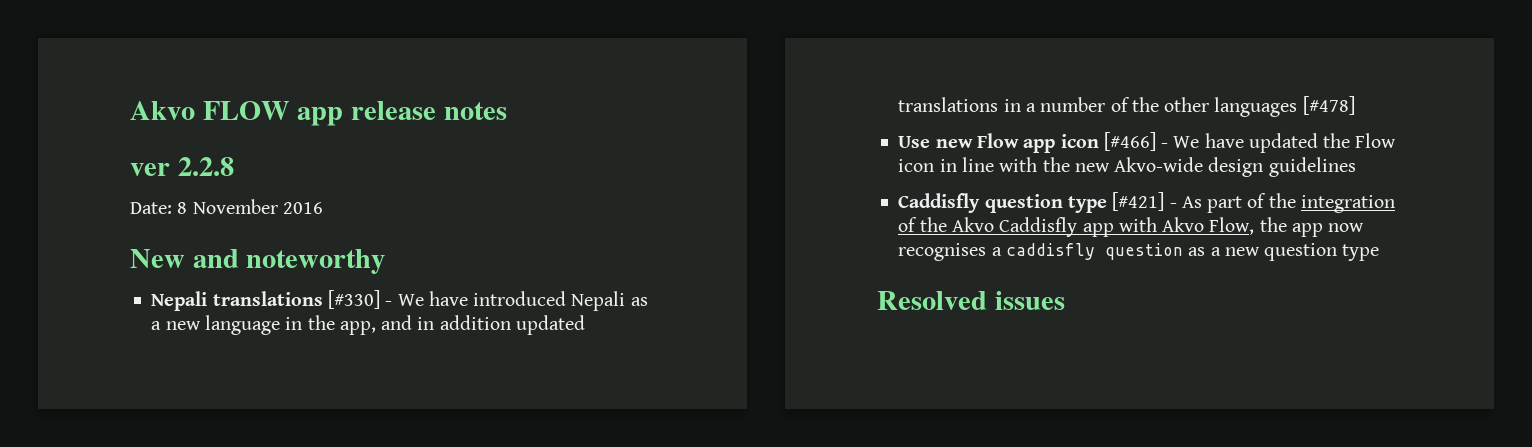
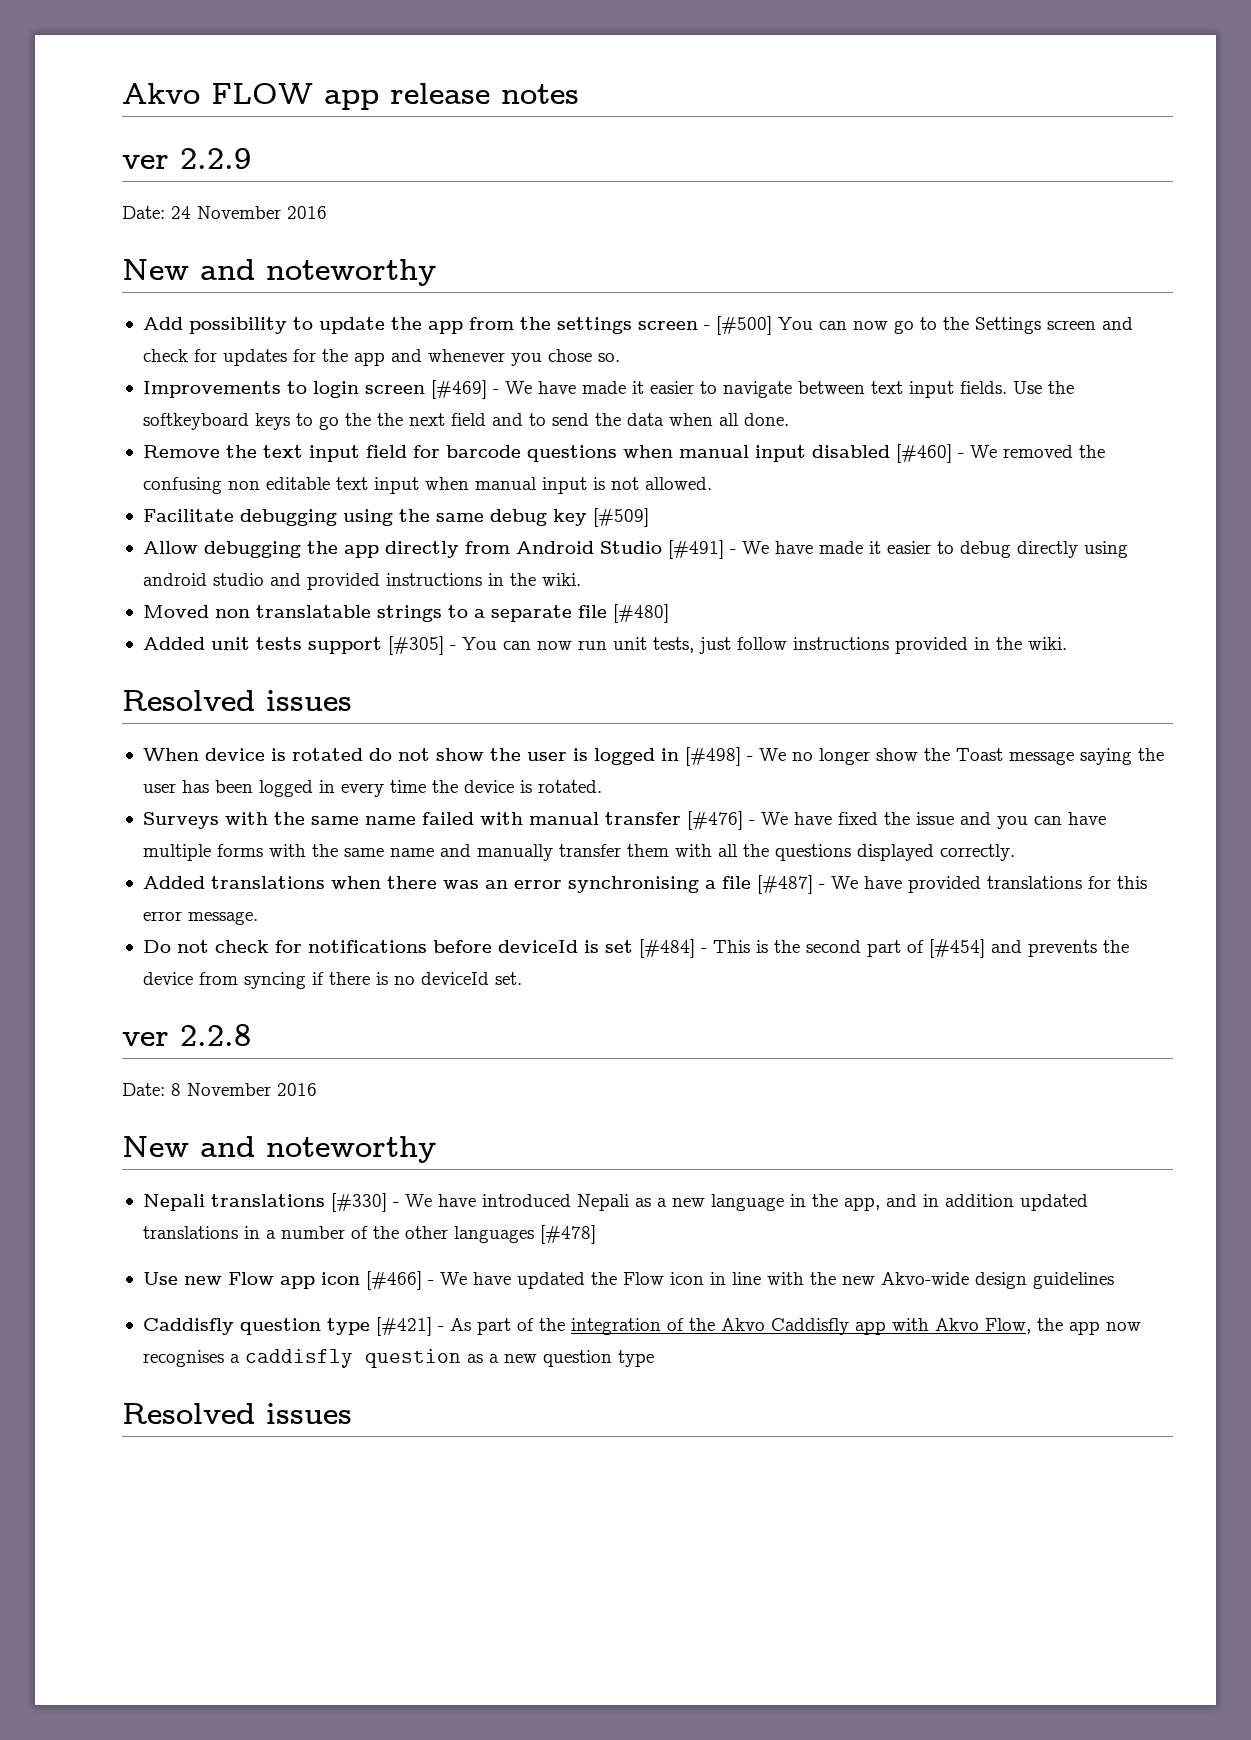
+ ver 2.2.9
+ Date: 24 November 2016
+ New and noteworthy
+ Add possibility to update the app from the settings screen - [#500] You can now go to the Settings screen and check for updates for the app and whenever you chose so.
+ Improvements to login screen [#469] - We have made it easier to navigate between text input fields. Use the softkeyboard keys to go the the next field and to send the data when all done.
+ Remove the text input field for barcode questions when manual input disabled [#460] - We removed the confusing non editable text input when manual input is not allowed.
+ Facilitate debugging using the same debug key [#509]
+ Allow debugging the app directly from Android Studio [#491] - We have made it easier to debug directly using android studio and provided instructions in the wiki.
+ Moved non translatable strings to a separate file [#480]
+ Added unit tests support [#305] - You can now run unit tests, just follow instructions provided in the wiki.
+ Resolved issues
+ When device is rotated do not show the user is logged in [#498] - We no longer show the Toast message saying the user has been logged in every time the device is rotated.
+ Surveys with the same name failed with manual transfer [#476] - We have fixed the issue and you can have multiple forms with the same name and manually transfer them with all the questions displayed correctly.
+ Added translations when there was an error synchronising a file [#487] - We have provided translations for this error message.
+ Do not check for notifications before deviceId is set [#484] - This is the second part of [#454] and prevents the device from syncing if there is no deviceId set.

